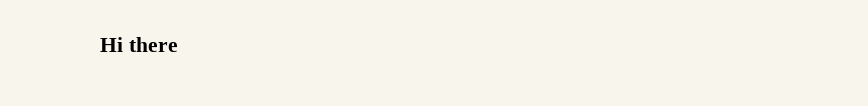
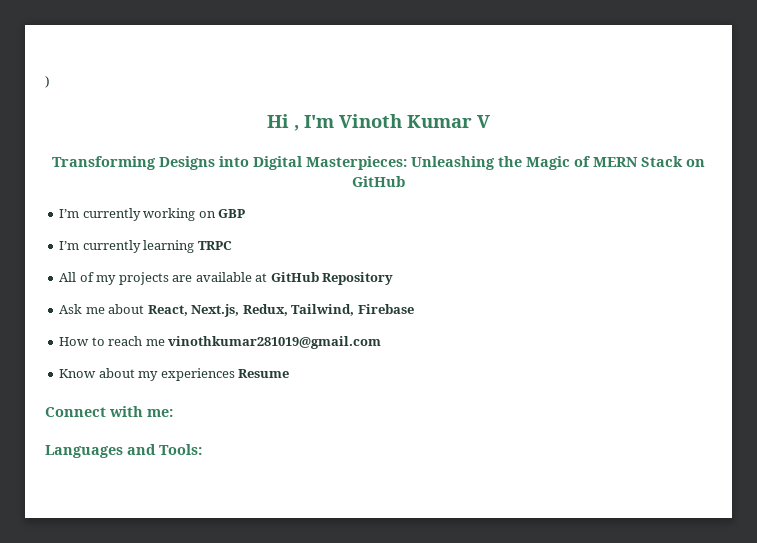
- Hi there
+ )
+ Hi , I'm Vinoth Kumar V
+ Transforming Designs into Digital Masterpieces: Unleashing the Magic of MERN Stack on GitHub
+ I’m currently working on GBP
+ I’m currently learning TRPC
+ All of my projects are available at GitHub Repository
+ Ask me about React, Next.js, Redux, Tailwind, Firebase
+ How to reach me vinothkumar281019@gmail.com
+ Know about my experiences Resume
+ Connect with me:
+ Languages and Tools:

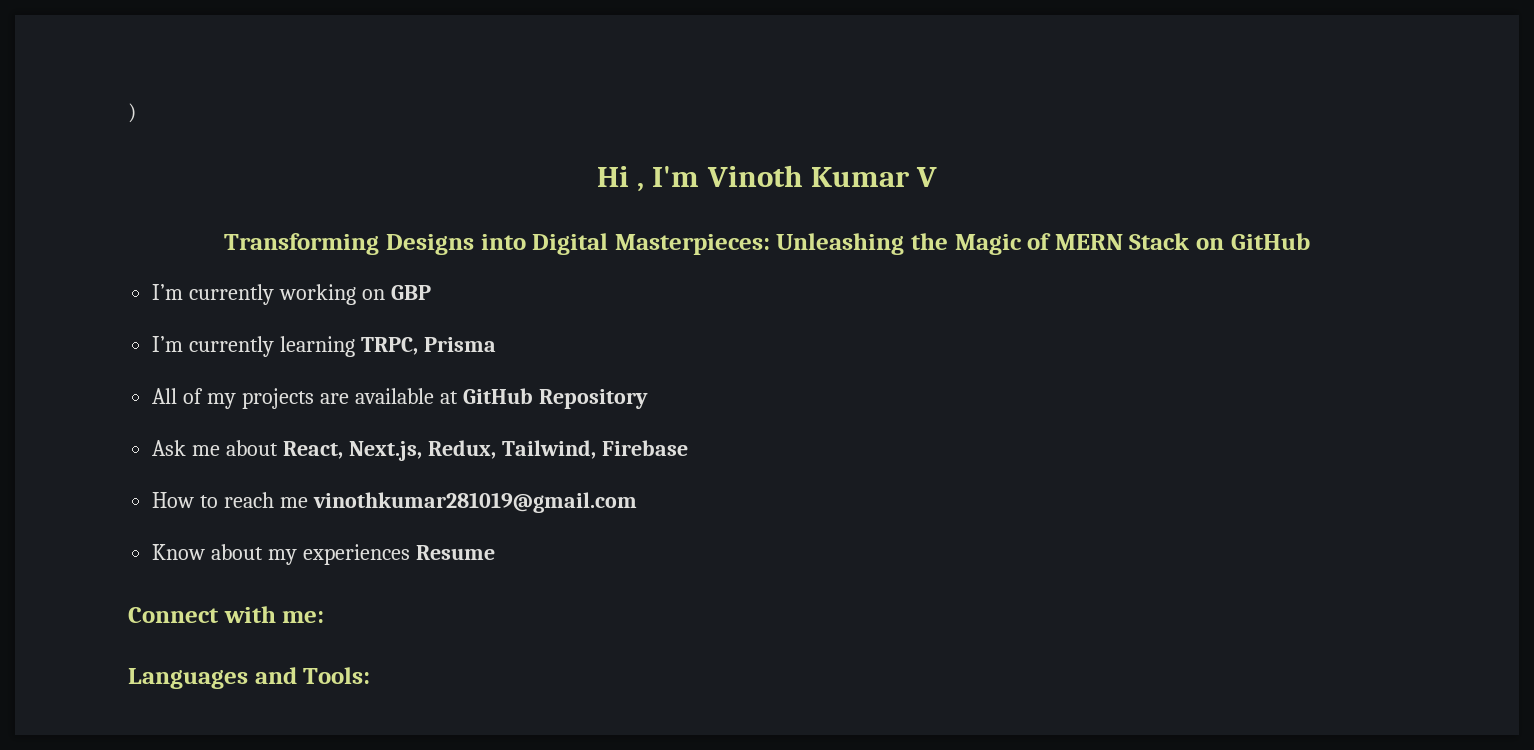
- I’m currently learning TRPC
+ I’m currently learning TRPC, Prisma

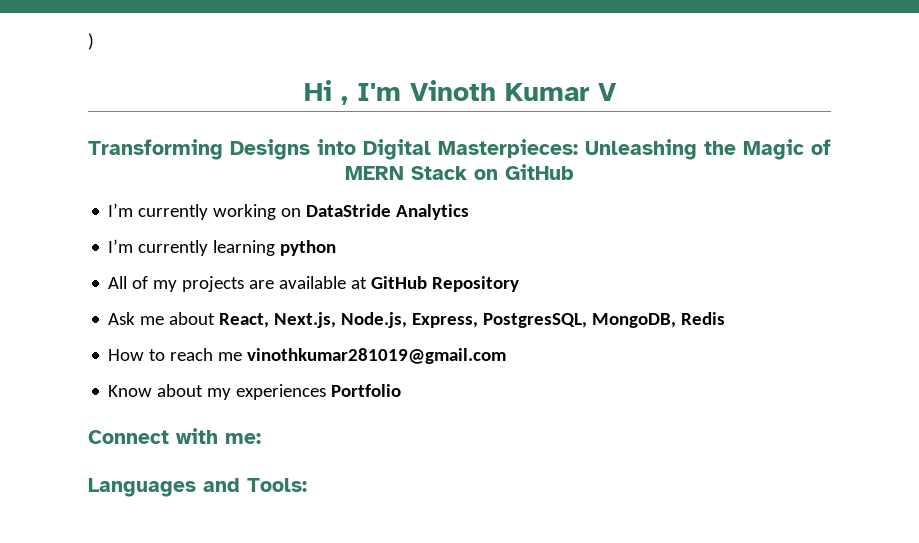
- I’m currently working on GBP
+ I’m currently working on DataStride Analytics
- I’m currently learning TRPC, Prisma
+ I’m currently learning python
- Ask me about React, Next.js, Redux, Tailwind, Firebase
+ Ask me about React, Next.js, Node.js, Express, PostgresSQL, MongoDB, Redis
- Know about my experiences Resume
+ Know about my experiences Portfolio

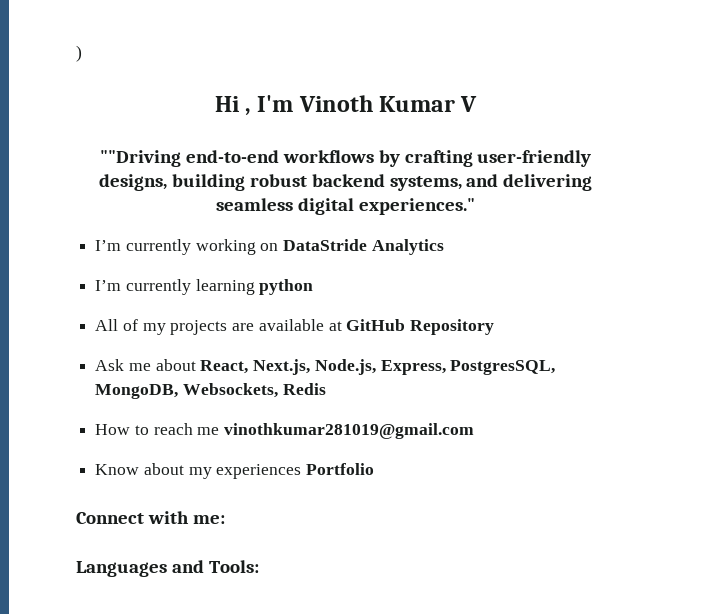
- Transforming Designs into Digital Masterpieces: Unleashing the Magic of MERN Stack on GitHub
+ ""Driving end-to-end workflows by crafting user-friendly designs, building robust backend systems, and delivering seamless digital experiences."
- Ask me about React, Next.js, Node.js, Express, PostgresSQL, MongoDB, Redis
+ Ask me about React, Next.js, Node.js, Express, PostgresSQL, MongoDB, Websockets, Redis

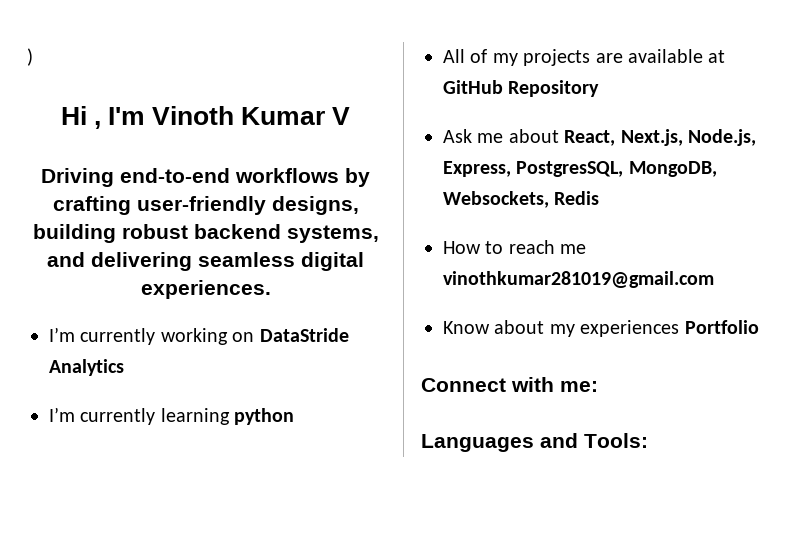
- ""Driving end-to-end workflows by crafting user-friendly designs, building robust backend systems, and delivering seamless digital experiences."
+ Driving end-to-end workflows by crafting user-friendly designs, building robust backend systems, and delivering seamless digital experiences.

